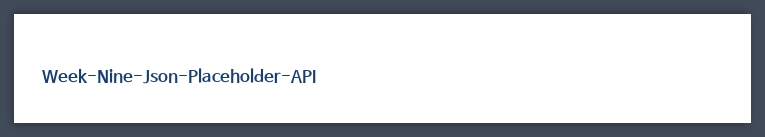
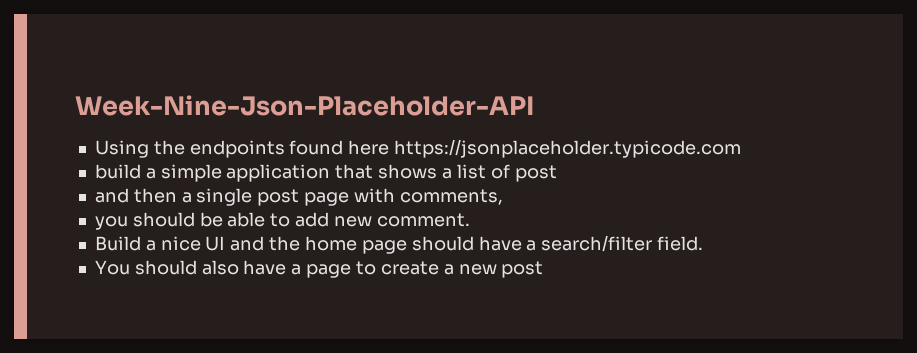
+ Using the endpoints found here https://jsonplaceholder.typicode.com
+ build a simple application that shows a list of post
+ and then a single post page with comments,
+ you should be able to add new comment.
+ Build a nice UI and the home page should have a search/filter field.
+ You should also have a page to create a new post

